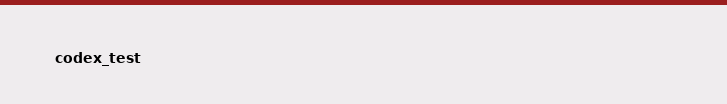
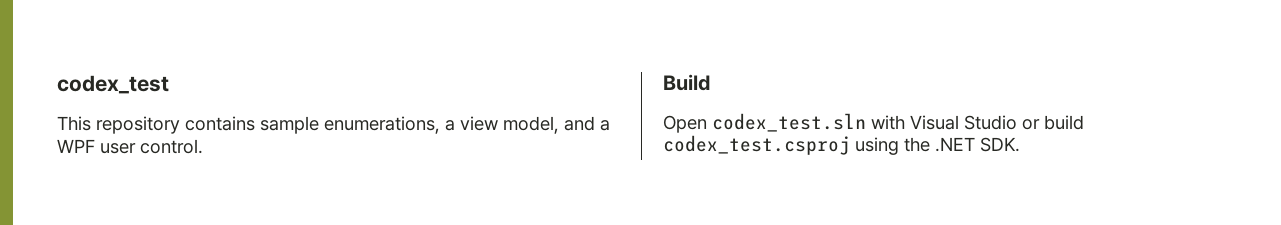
+ This repository contains sample enumerations, a view model, and a WPF user control.
+ Build
+ Open codex_test.sln with Visual Studio or build codex_test.csproj using the .NET SDK.

